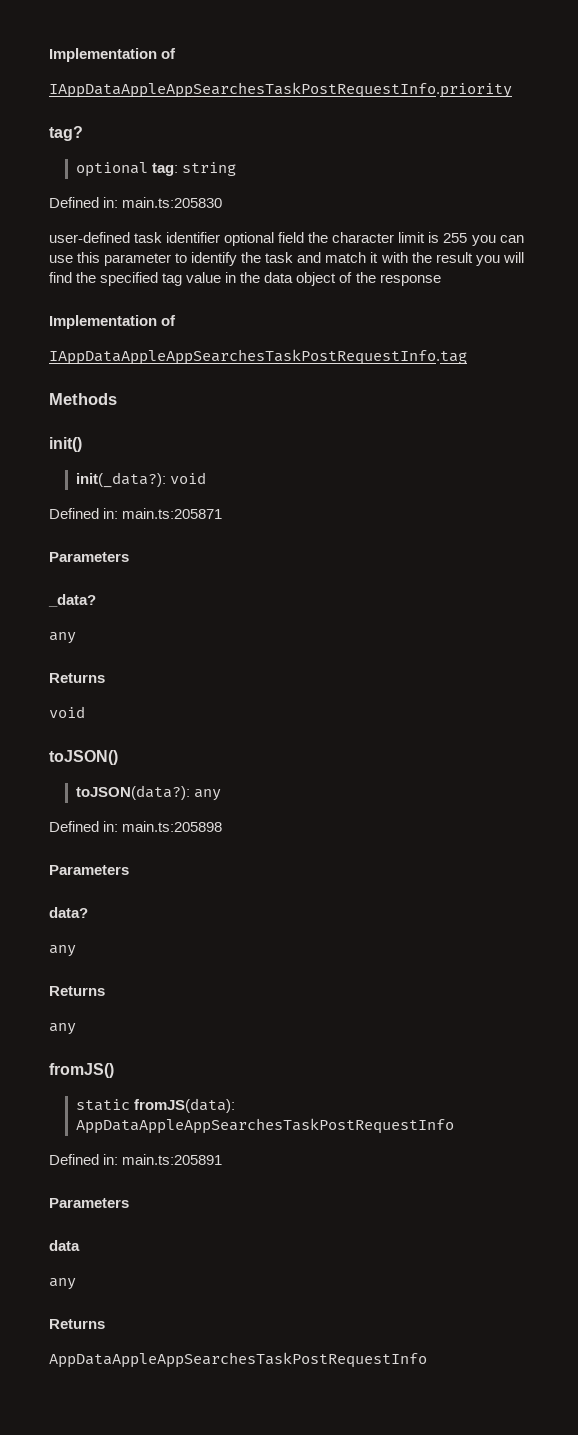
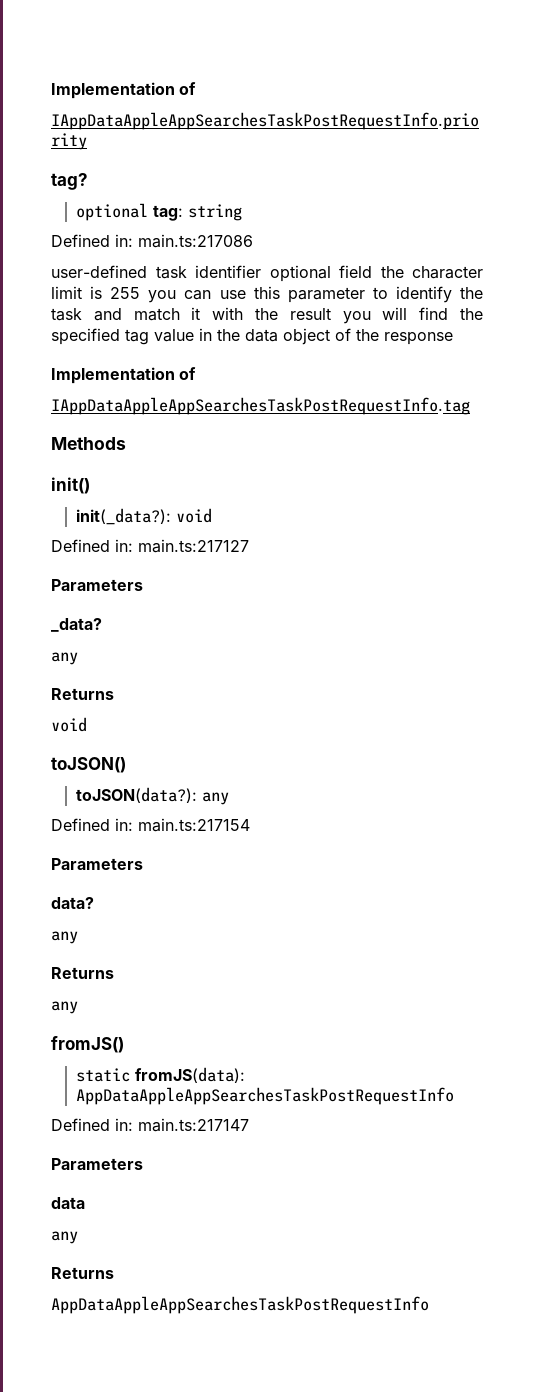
- Defined in: main.ts:205830
+ Defined in: main.ts:217086
- Defined in: main.ts:205871
+ Defined in: main.ts:217127
- Defined in: main.ts:205898
+ Defined in: main.ts:217154
- Defined in: main.ts:205891
+ Defined in: main.ts:217147

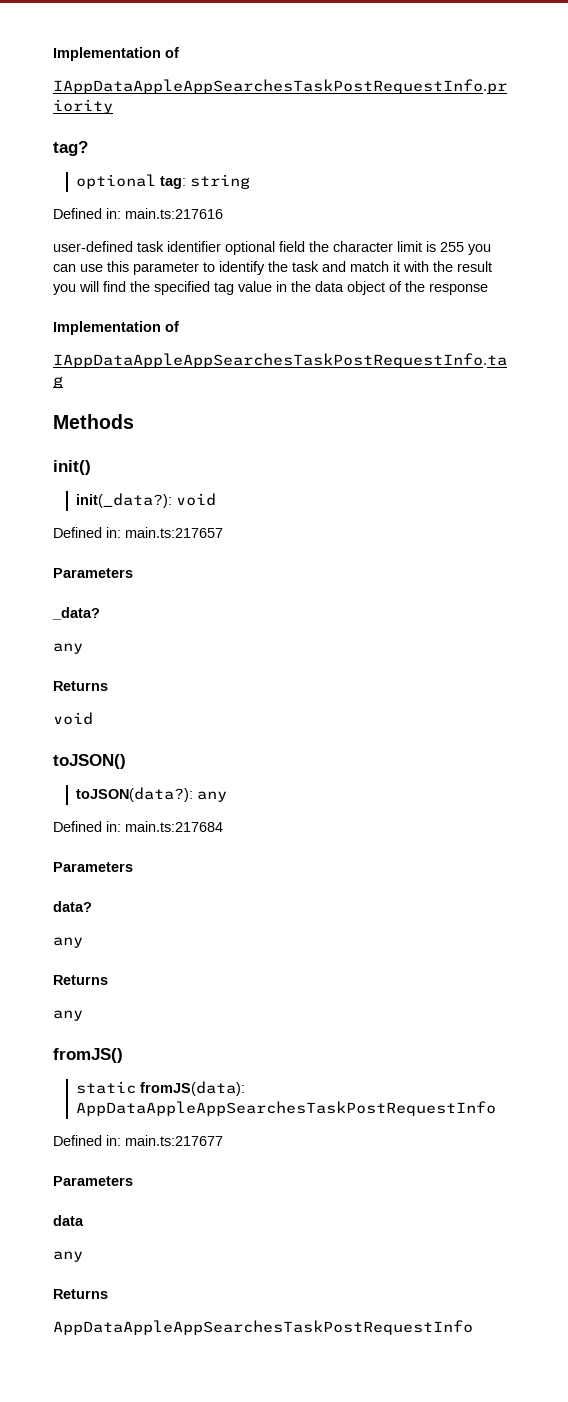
- Defined in: main.ts:217086
+ Defined in: main.ts:217616
- Defined in: main.ts:217127
+ Defined in: main.ts:217657
- Defined in: main.ts:217154
+ Defined in: main.ts:217684
- Defined in: main.ts:217147
+ Defined in: main.ts:217677

